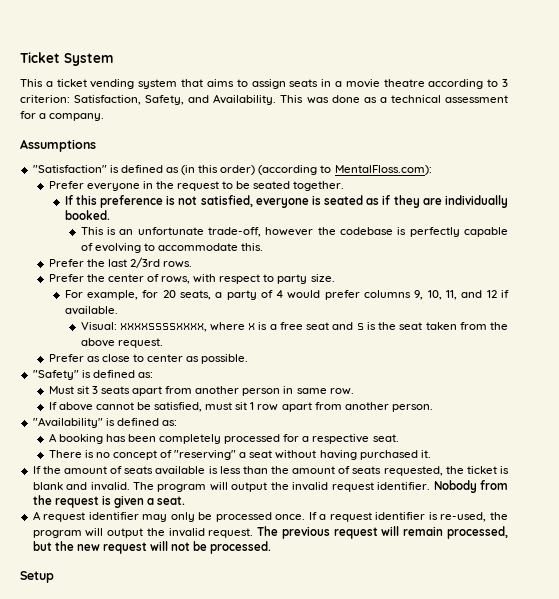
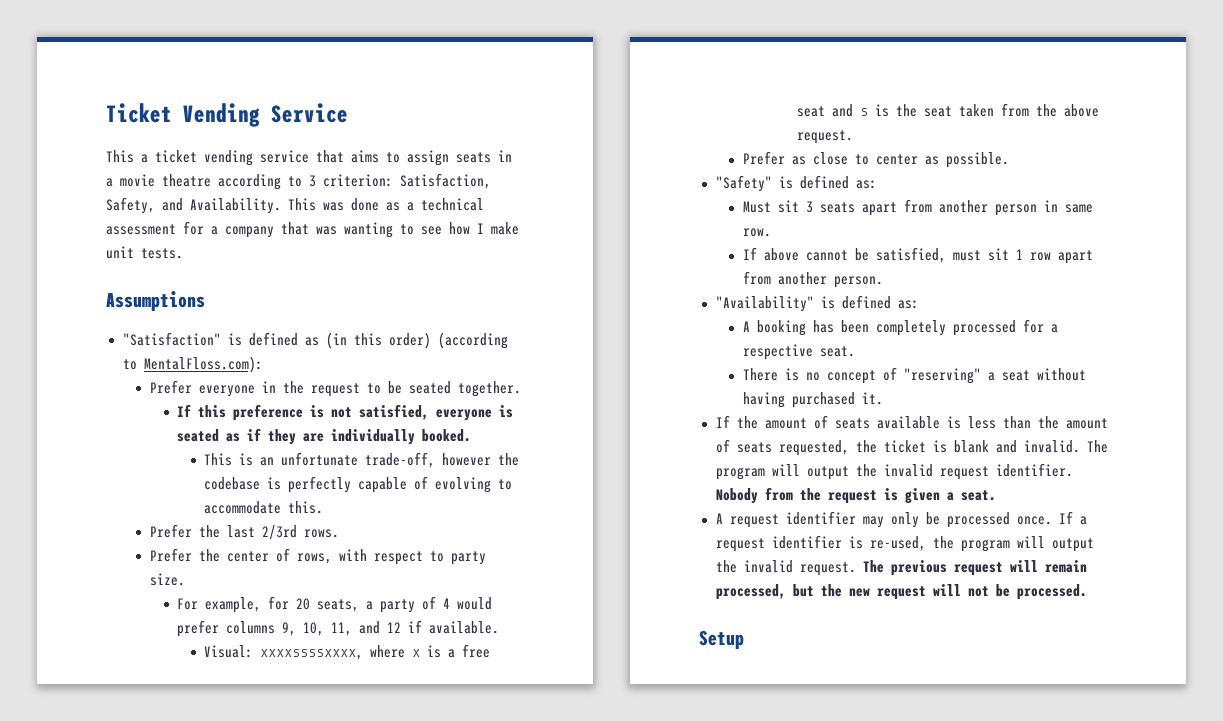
- Ticket System
+ Ticket Vending Service
- This a ticket vending system that aims to assign seats in a movie theatre according to 3 criterion: Satisfaction, Safety, and Availability.
+ This a ticket vending service that aims to assign seats in a movie theatre according to 3 criterion: Satisfaction, Safety, and Availability.
- This was done as a technical assessment for a company.
+ This was done as a technical assessment for a company that was wanting to see how I make unit tests.

